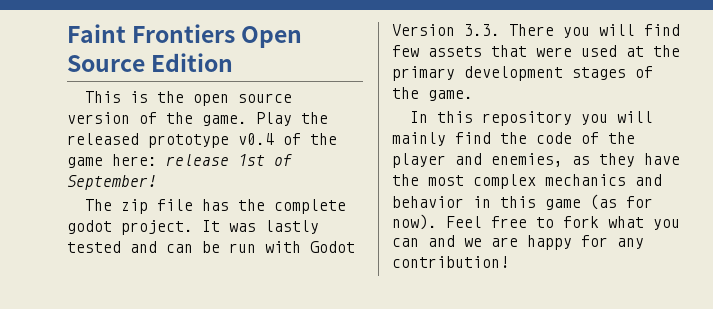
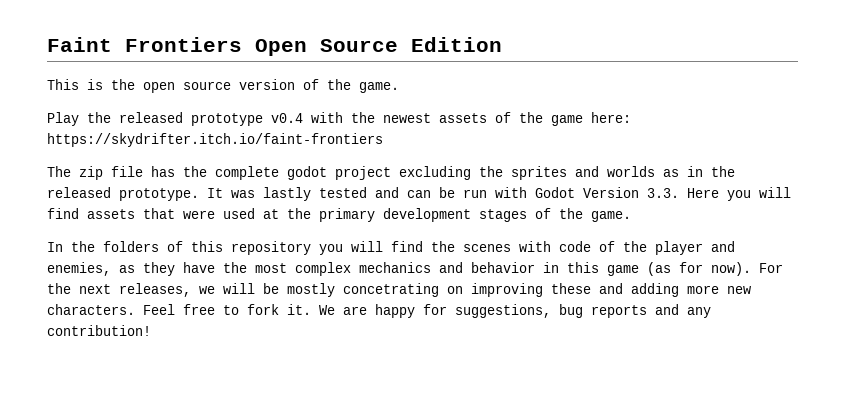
- This is the open source version of the game. Play the released prototype v0.4 of the game here: release 1st of September!
+ This is the open source version of the game.
+ Play the released prototype v0.4 with the newest assets of the game here: https://skydrifter.itch.io/faint-frontiers
- The zip file has the complete godot project.
+ The zip file has the complete godot project excluding the sprites and worlds as in the released prototype.
- It was lastly tested and can be run with Godot Version 3.3. There you will find few assets that were used at the primary development stages of the game.
+ It was lastly tested and can be run with Godot Version 3.3. Here you will find assets that were used at the primary development stages of the game.
- In this repository you will mainly find the code of the player and enemies, as they have the most complex mechanics and behavior in this game (as for now).
+ In the folders of this repository you will find the scenes with code of the player and enemies, as they have the most complex mechanics and behavior in this game (as for now).
- Feel free to fork what you can and we are happy for any contribution!
+ For the next releases, we will be mostly concetrating on improving these and adding more new characters. Feel free to fork it. We are happy for suggestions, bug reports and any contribution!

